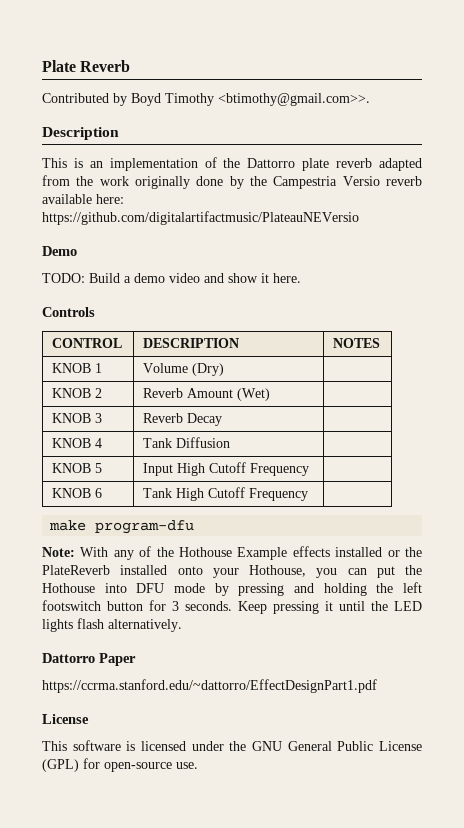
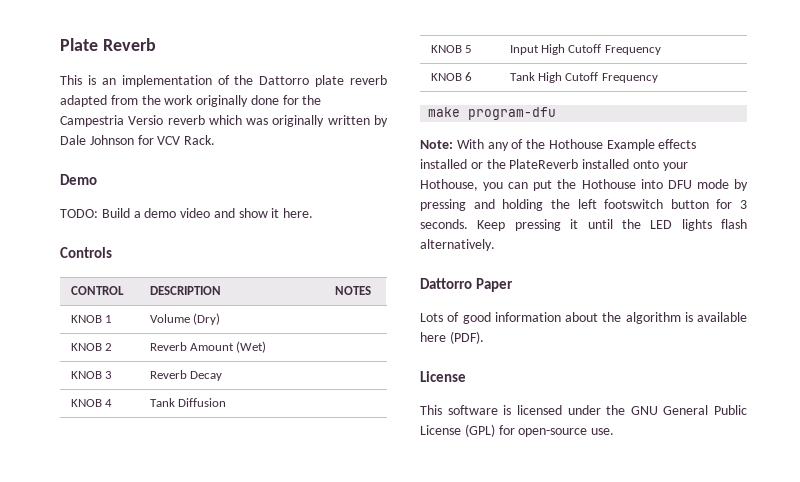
- Contributed by Boyd Timothy <btimothy@gmail.com>>.
- Description
- This is an implementation of the Dattorro plate reverb adapted from the work originally done by the Campestria Versio reverb available here: https://github.com/digitalartifactmusic/PlateauNEVersio
+ This is an implementation of the Dattorro plate reverb adapted from the work originally done for the Campestria Versio reverb which was originally written by Dale Johnson for VCV Rack.
- https://ccrma.stanford.edu/~dattorro/EffectDesignPart1.pdf
+ Lots of good information about the algorithm is available here (PDF).

